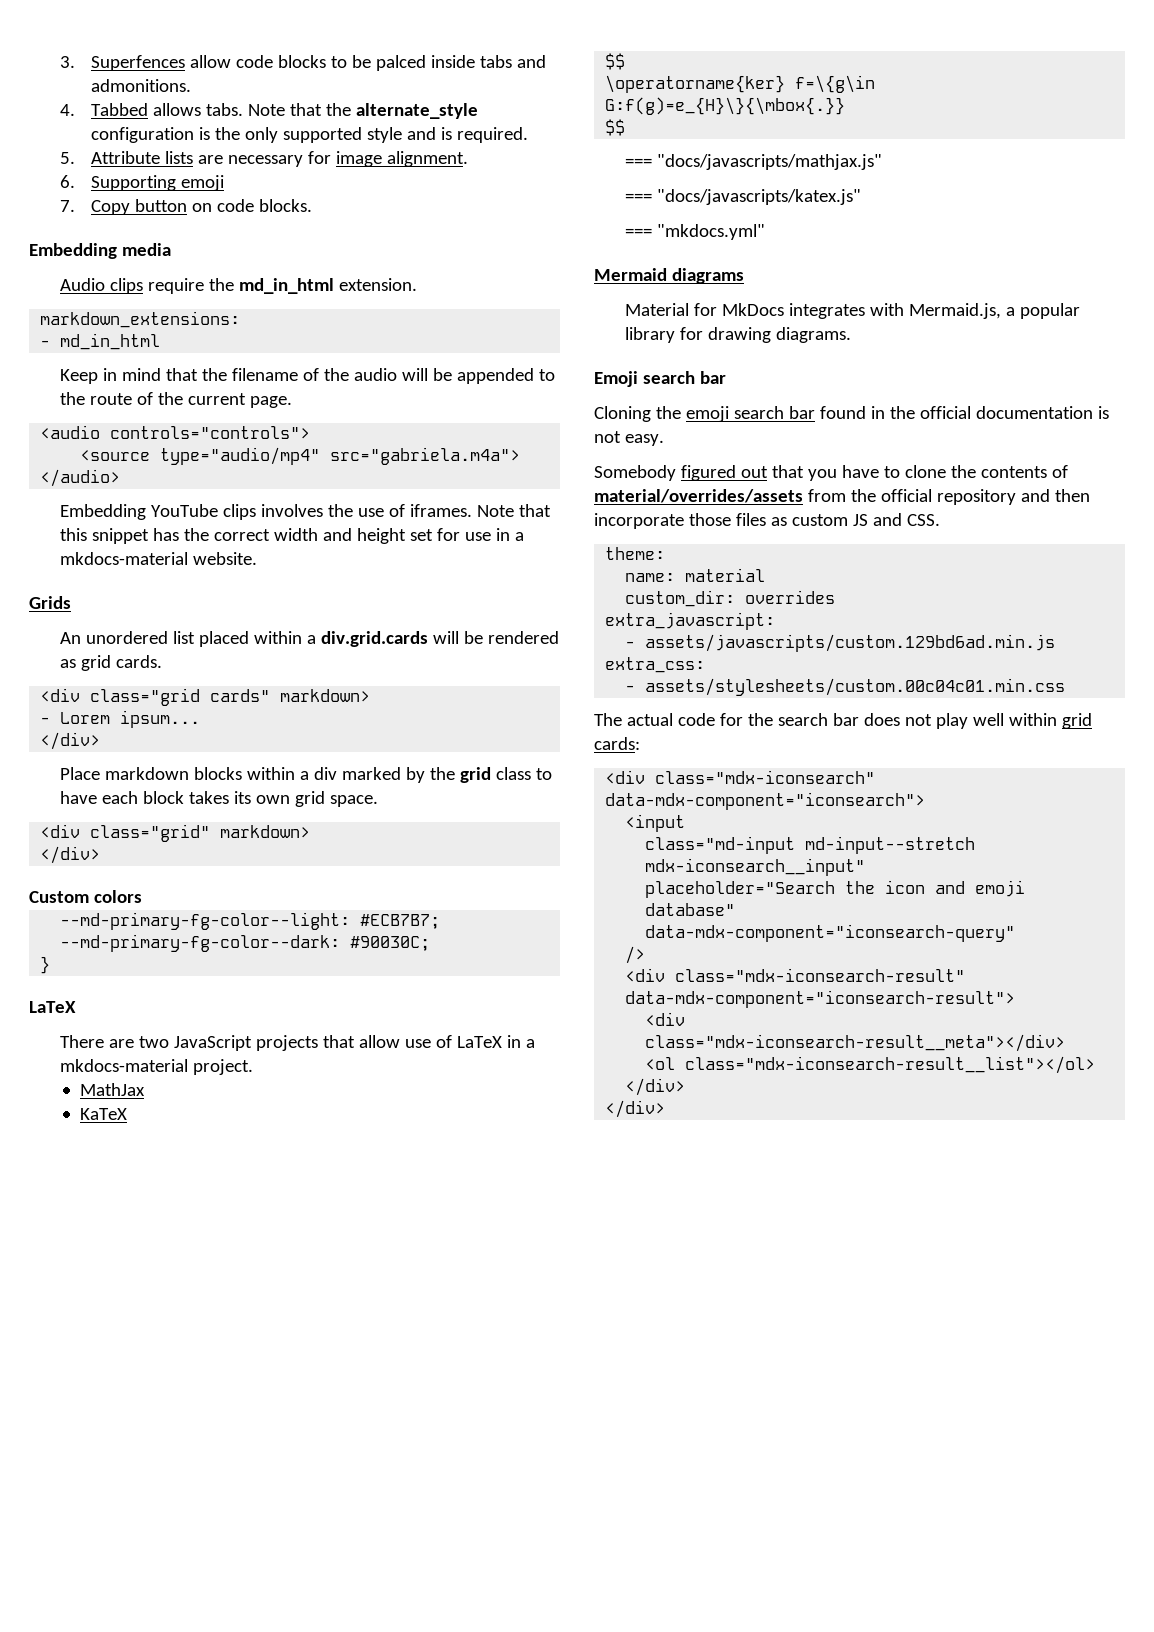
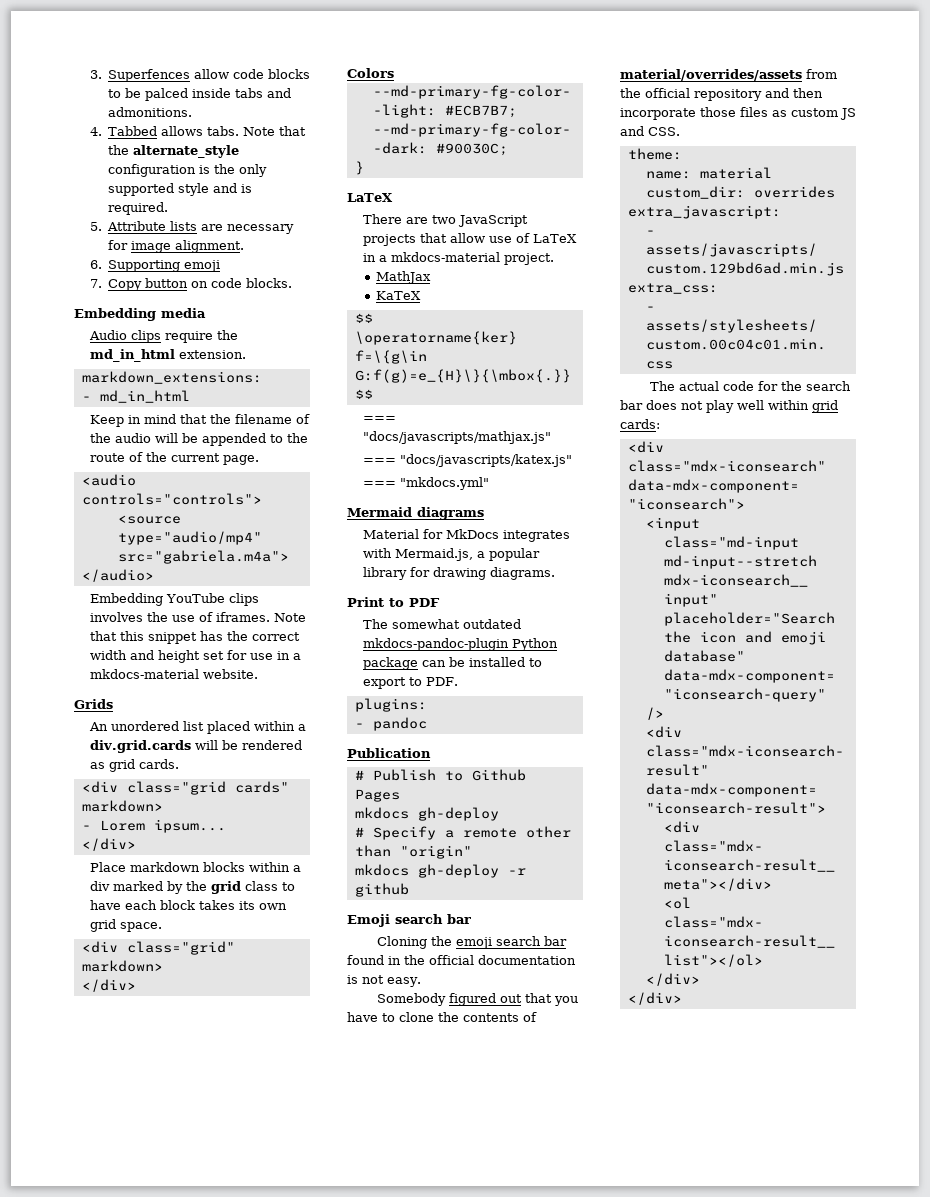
- Custom colors
+ Colors
+ Print to PDF
+ The somewhat outdated mkdocs-pandoc-plugin Python package can be installed to export to PDF.
+ plugins:
+ - pandoc
+ Publication
+ # Publish to Github Pages
+ mkdocs gh-deploy
+ # Specify a remote other than "origin"
+ mkdocs gh-deploy -r github

